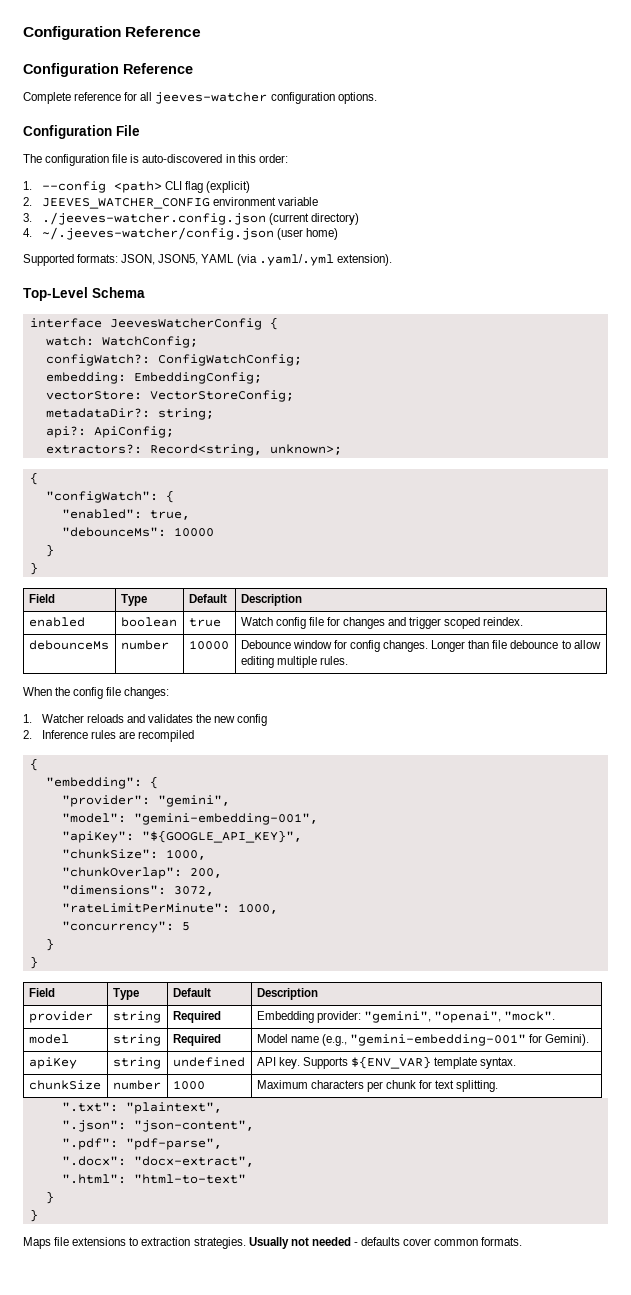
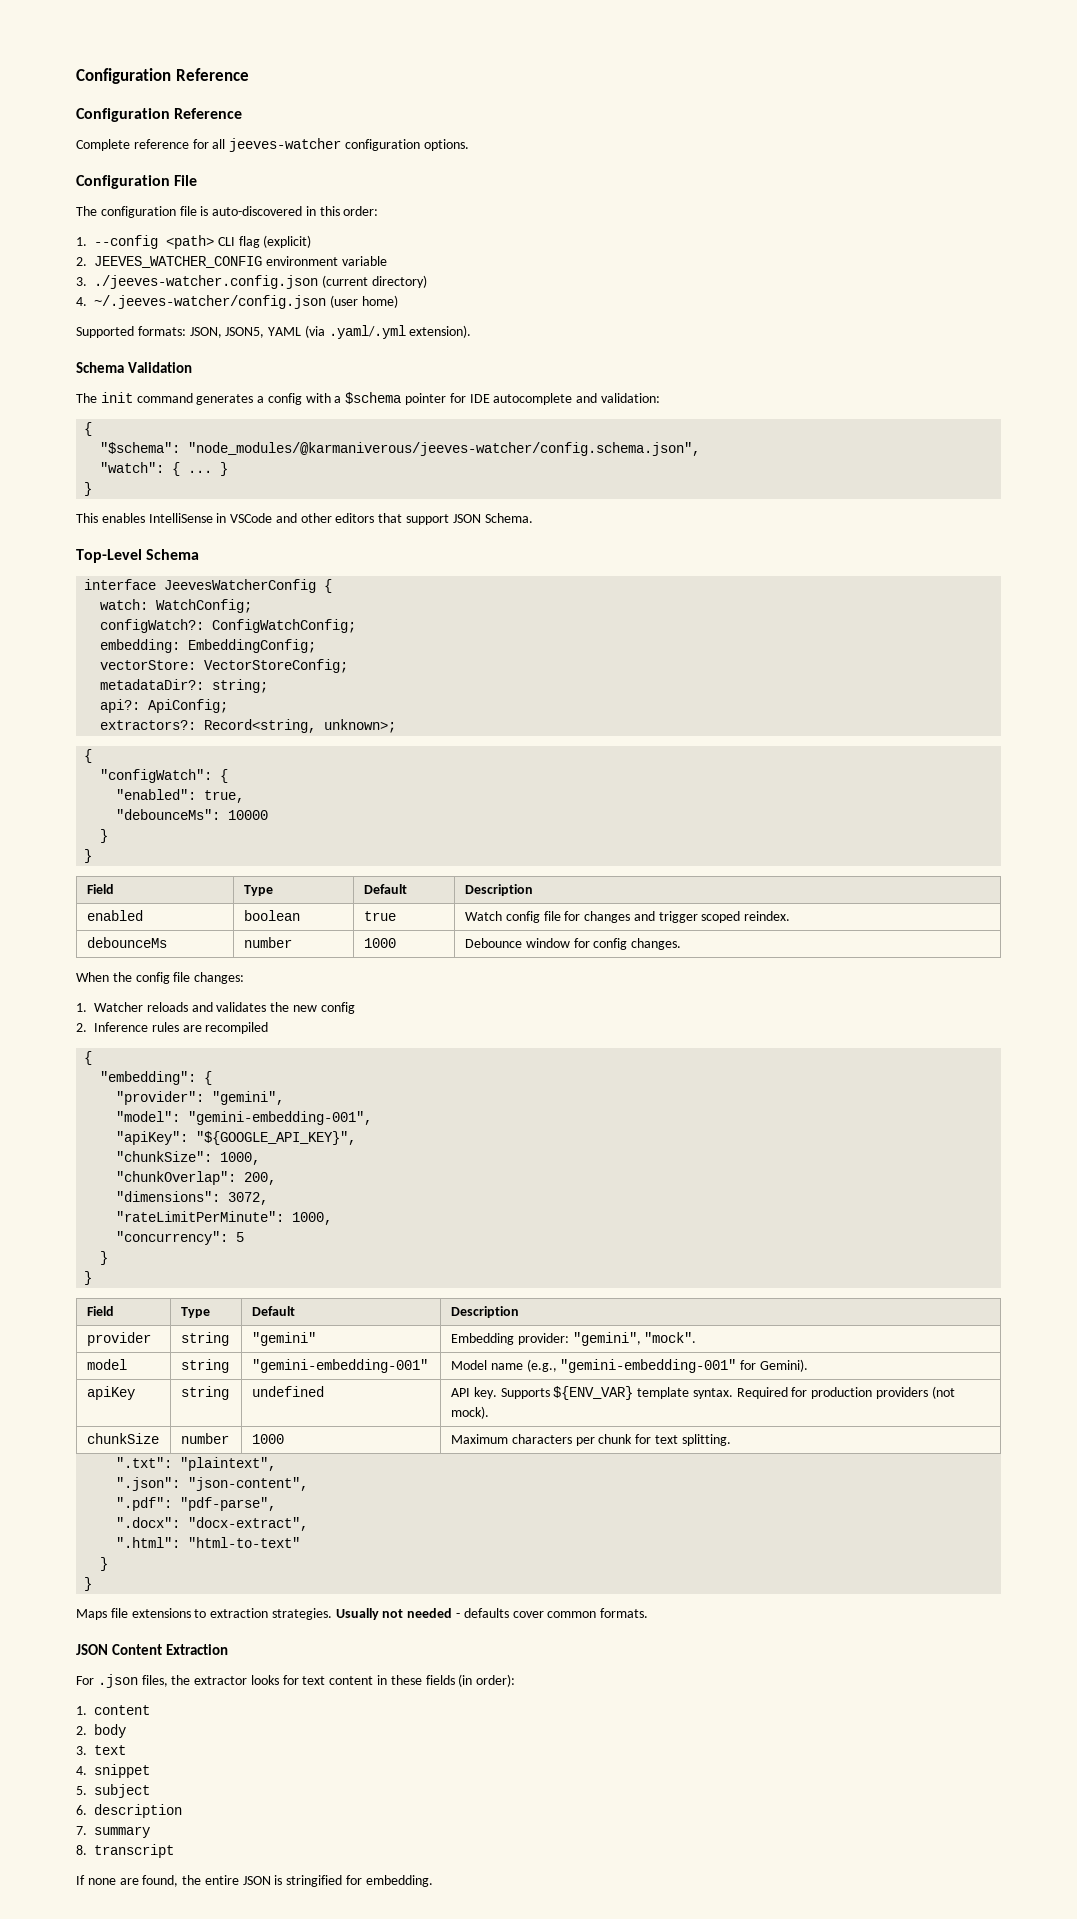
+ Schema Validation
+ The init command generates a config with a $schema pointer for IDE autocomplete and validation:
+ {
+ "$schema": "node_modules/@karmaniverous/jeeves-watcher/config.schema.json",
+ "watch": { ... }
+ }
+ This enables IntelliSense in VSCode and other editors that support JSON Schema.
- debounceMs | number | 10000 | Debounce window for config changes. Longer than file debounce to allow editing multiple rules.
+ debounceMs | number | 1000 | Debounce window for config changes.
- provider | string | Required | Embedding provider: "gemini", "openai", "mock".
+ provider | string | "gemini" | Embedding provider: "gemini", "mock".
- model | string | Required | Model name (e.g., "gemini-embedding-001" for Gemini).
+ model | string | "gemini-embedding-001" | Model name (e.g., "gemini-embedding-001" for Gemini).
- apiKey | string | undefined | API key. Supports ${ENV_VAR} template syntax.
+ apiKey | string | undefined | API key. Supports ${ENV_VAR} template syntax. Required for production providers (not mock).
+ JSON Content Extraction
+ For .json files, the extractor looks for text content in these fields (in order):
+ 1. content
+ 2. body
+ 3. text
+ 4. snippet
+ 5. subject
+ 6. description
+ 7. summary
+ 8. transcript
+ If none are found, the entire JSON is stringified for embedding.

